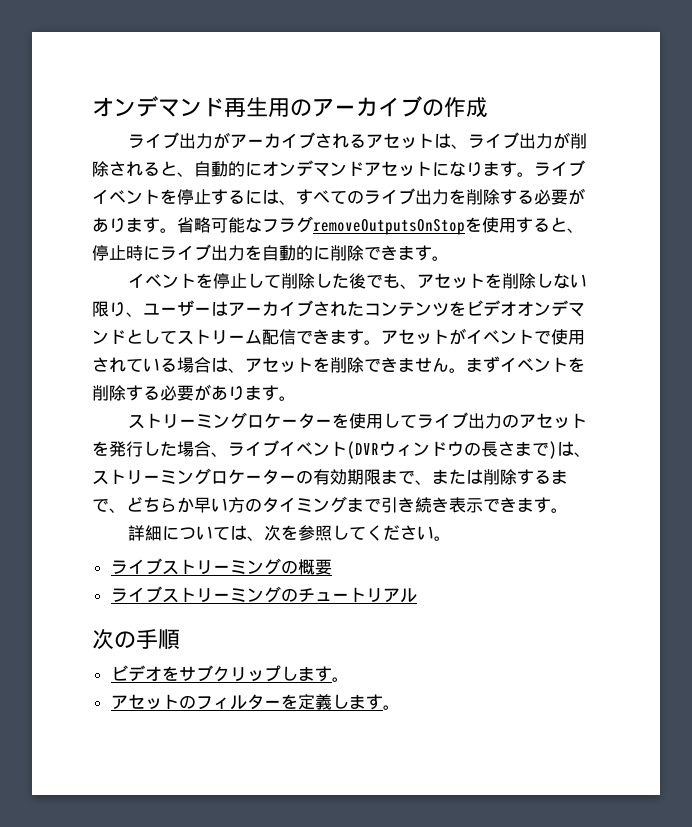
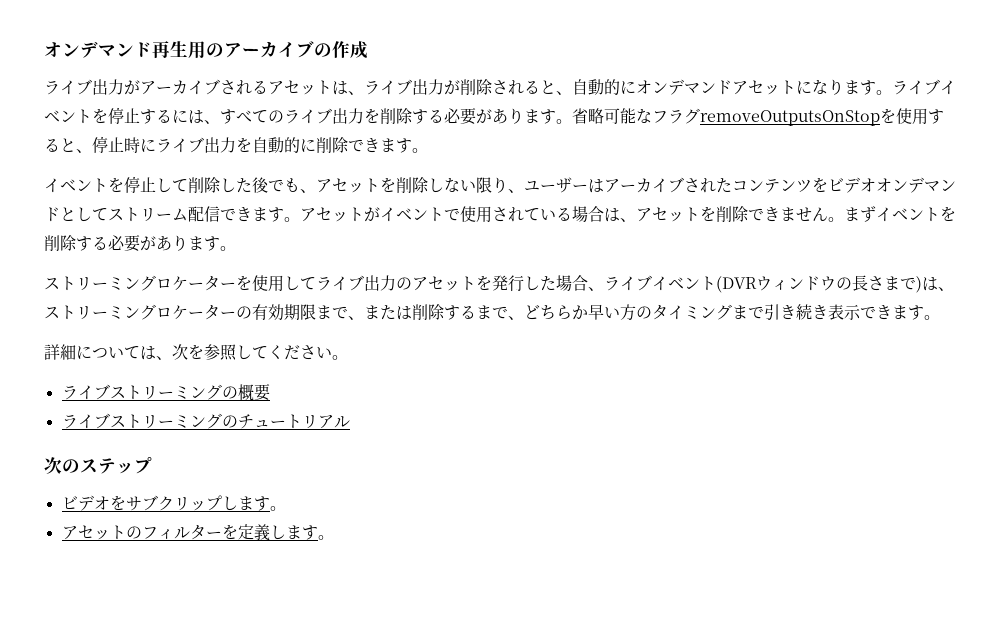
- 次の手順
+ 次のステップ

